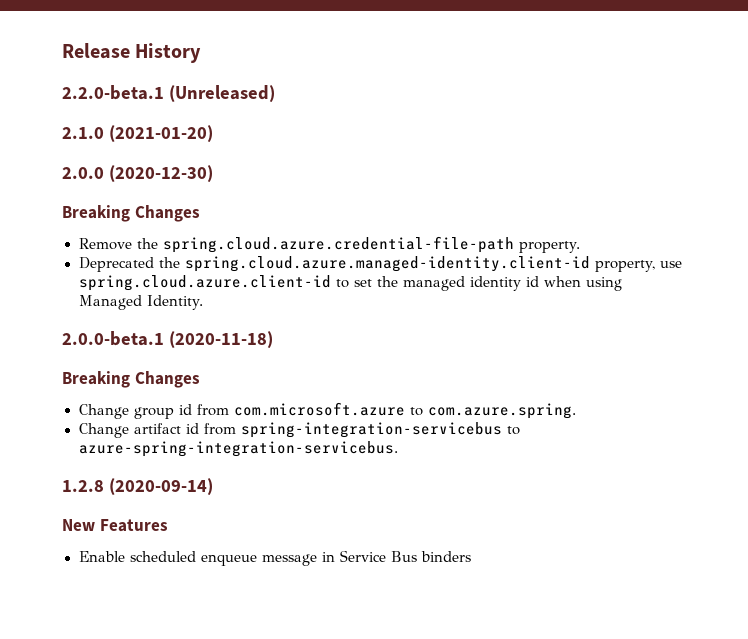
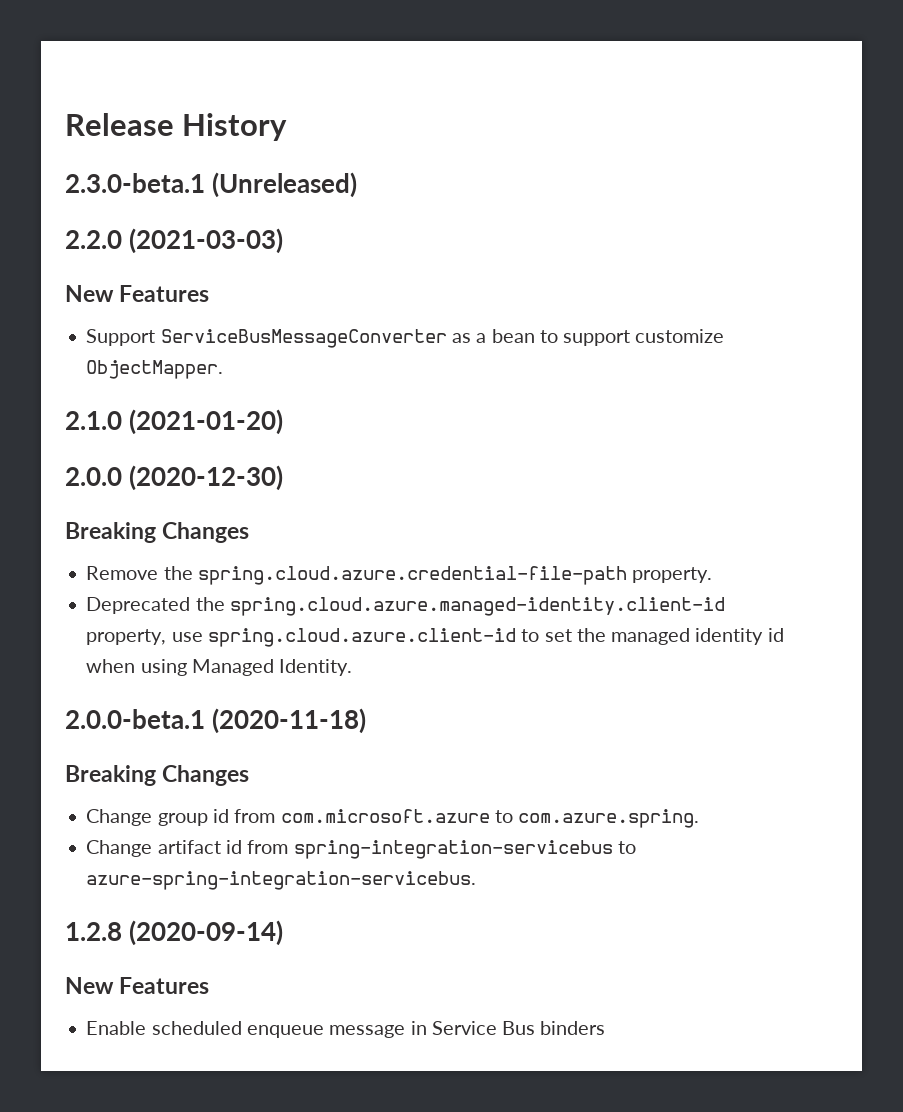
- 2.2.0-beta.1 (Unreleased)
+ 2.3.0-beta.1 (Unreleased)
+ 2.2.0 (2021-03-03)
+ New Features
+ Support ServiceBusMessageConverter as a bean to support customize ObjectMapper.

